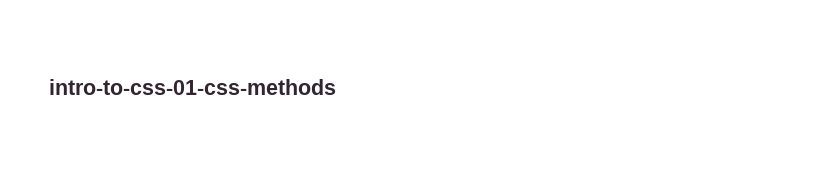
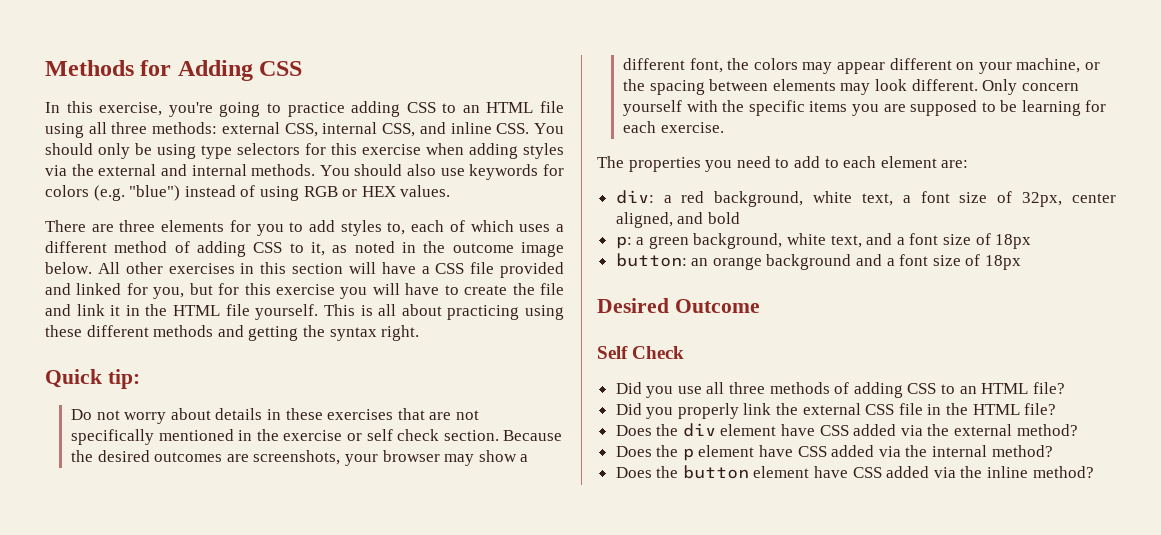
- intro-to-css-01-css-methods
+ Methods for Adding CSS
+ In this exercise, you're going to practice adding CSS to an HTML file using all three methods: external CSS, internal CSS, and inline CSS. You should only be using type selectors for this exercise when adding styles via the external and internal methods. You should also use keywords for colors (e.g. "blue") instead of using RGB or HEX values.
+ There are three elements for you to add styles to, each of which uses a different method of adding CSS to it, as noted in the outcome image below. All other exercises in this section will have a CSS file provided and linked for you, but for this exercise you will have to create the file and link it in the HTML file yourself. This is all about practicing using these different methods and getting the syntax right.
+ Quick tip:
+ Do not worry about details in these exercises that are not specifically mentioned in the exercise or self check section. Because the desired outcomes are screenshots, your browser may show a different font, the colors may appear different on your machine, or the spacing between elements may look different. Only concern yourself with the specific items you are supposed to be learning for each exercise.
+ The properties you need to add to each element are:
+ div: a red background, white text, a font size of 32px, center aligned, and bold
+ p: a green background, white text, and a font size of 18px
+ button: an orange background and a font size of 18px
+ Desired Outcome
+ Self Check
+ Did you use all three methods of adding CSS to an HTML file?
+ Did you properly link the external CSS file in the HTML file?
+ Does the div element have CSS added via the external method?
+ Does the p element have CSS added via the internal method?
+ Does the button element have CSS added via the inline method?

